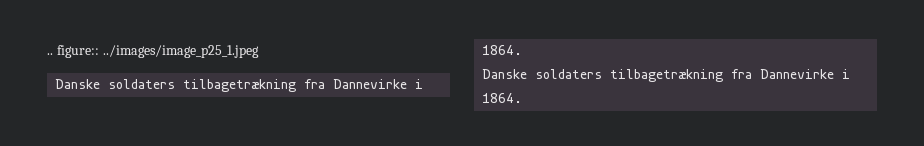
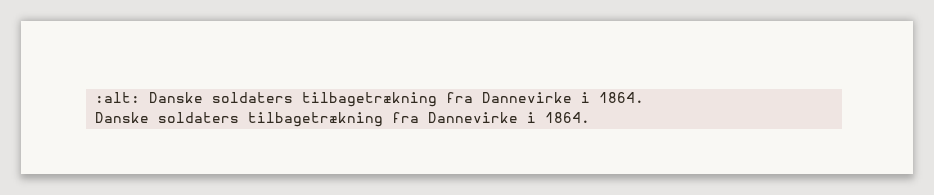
- .. figure:: ../images/image_p25_1.jpeg
- Danske soldaters tilbagetrækning fra Dannevirke i 1864.
+ :alt: Danske soldaters tilbagetrækning fra Dannevirke i 1864.

